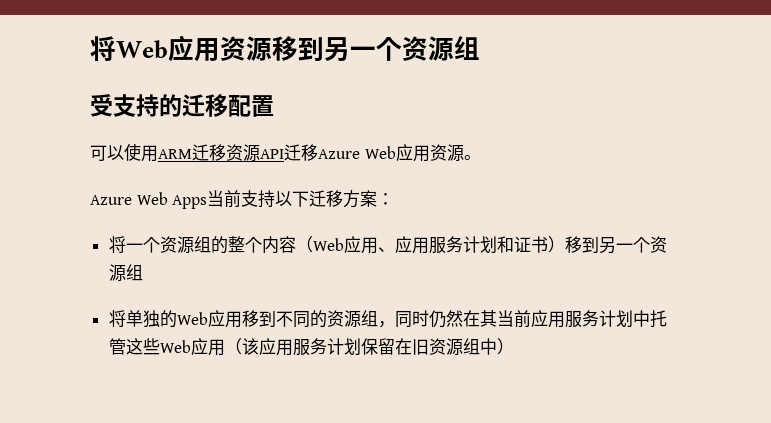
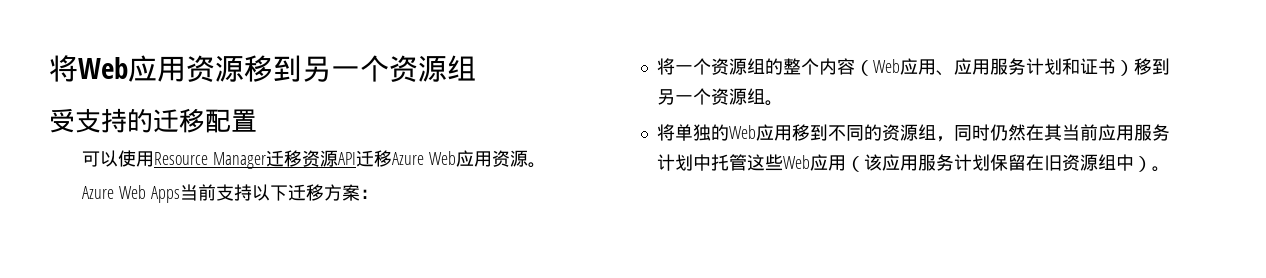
- 可以使用ARM迁移资源API迁移Azure Web应用资源。
+ 可以使用Resource Manager迁移资源API迁移Azure Web应用资源。
- 将一个资源组的整个内容（Web应用、应用服务计划和证书）移到另一个资源组
+ 将一个资源组的整个内容（Web应用、应用服务计划和证书）移到另一个资源组。
- 将单独的Web应用移到不同的资源组，同时仍然在其当前应用服务计划中托管这些Web应用（该应用服务计划保留在旧资源组中）
+ 将单独的Web应用移到不同的资源组，同时仍然在其当前应用服务计划中托管这些Web应用（该应用服务计划保留在旧资源组中）。

